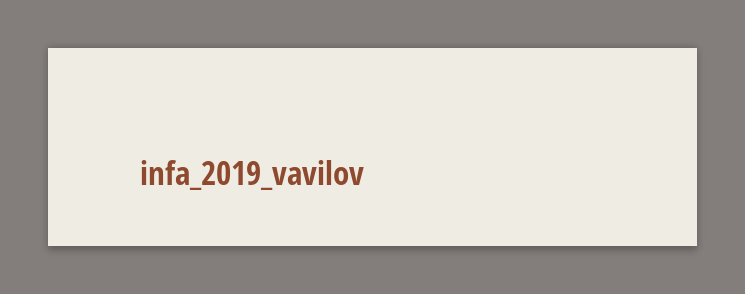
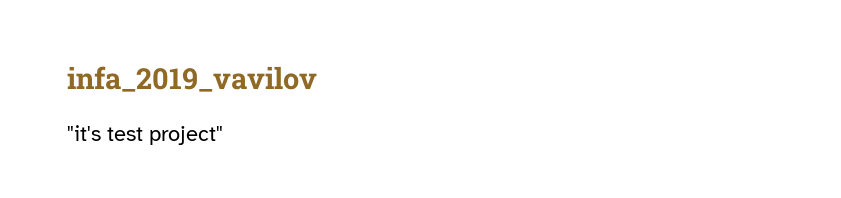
+ "it's test project"

